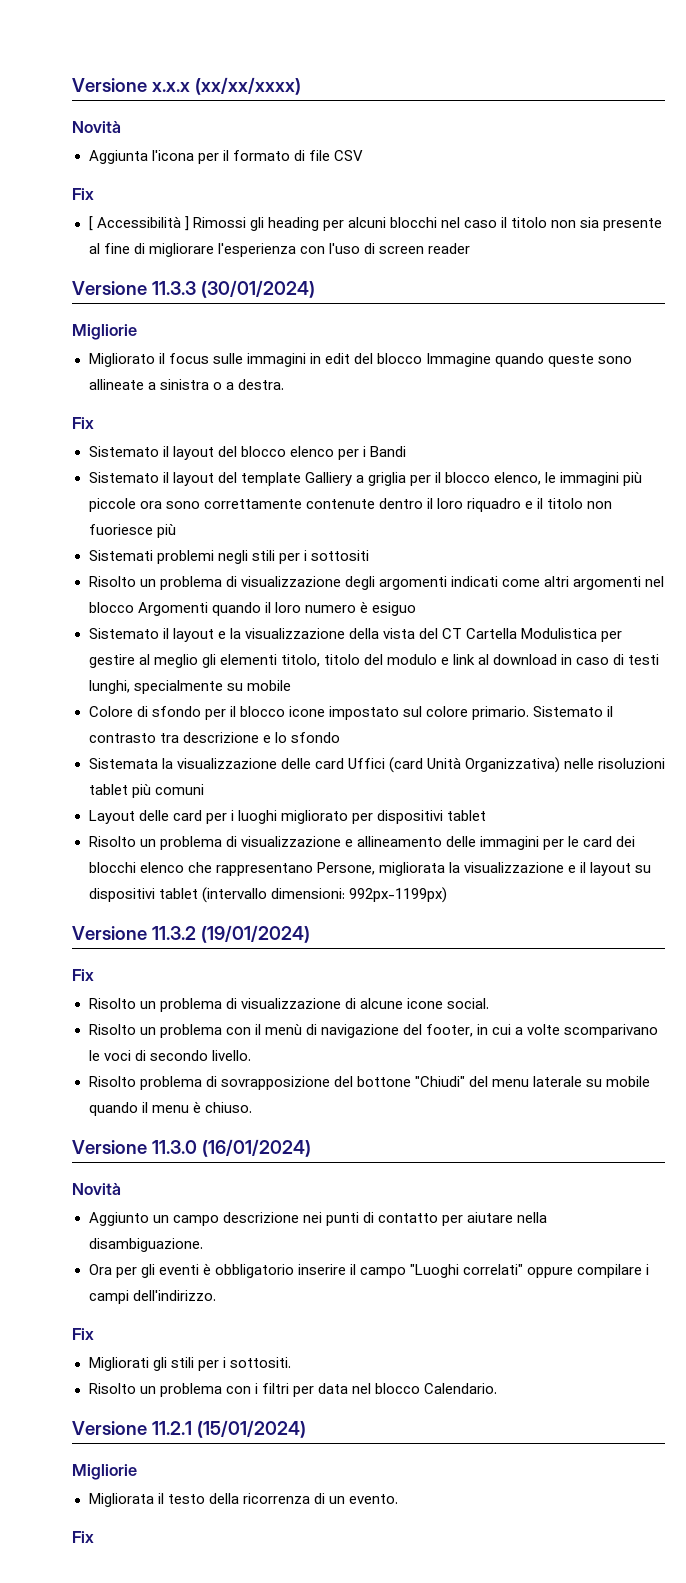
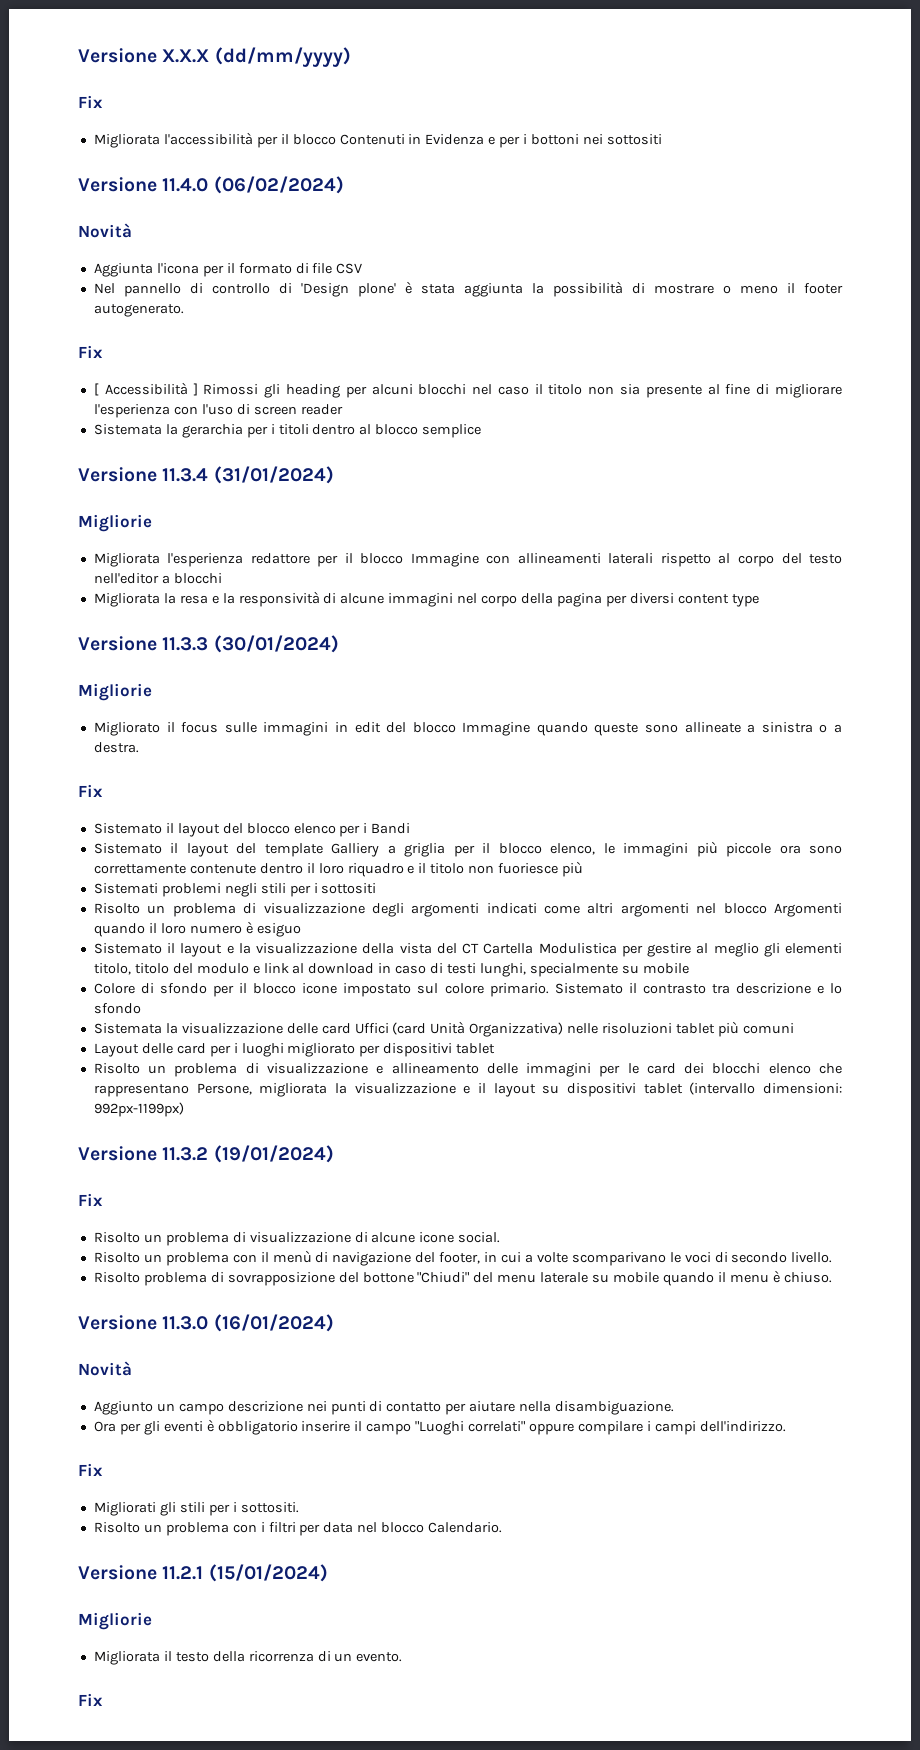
- Versione x.x.x (xx/xx/xxxx)
+ Versione X.X.X (dd/mm/yyyy)
+ Fix
+ Migliorata l'accessibilità per il blocco Contenuti in Evidenza e per i bottoni nei sottositi
+ Versione 11.4.0 (06/02/2024)
+ Nel pannello di controllo di 'Design plone' è stata aggiunta la possibilità di mostrare o meno il footer autogenerato.
+ Sistemata la gerarchia per i titoli dentro al blocco semplice
+ Versione 11.3.4 (31/01/2024)
+ Migliorie
+ Migliorata l'esperienza redattore per il blocco Immagine con allineamenti laterali rispetto al corpo del testo nell'editor a blocchi
+ Migliorata la resa e la responsività di alcune immagini nel corpo della pagina per diversi content type

